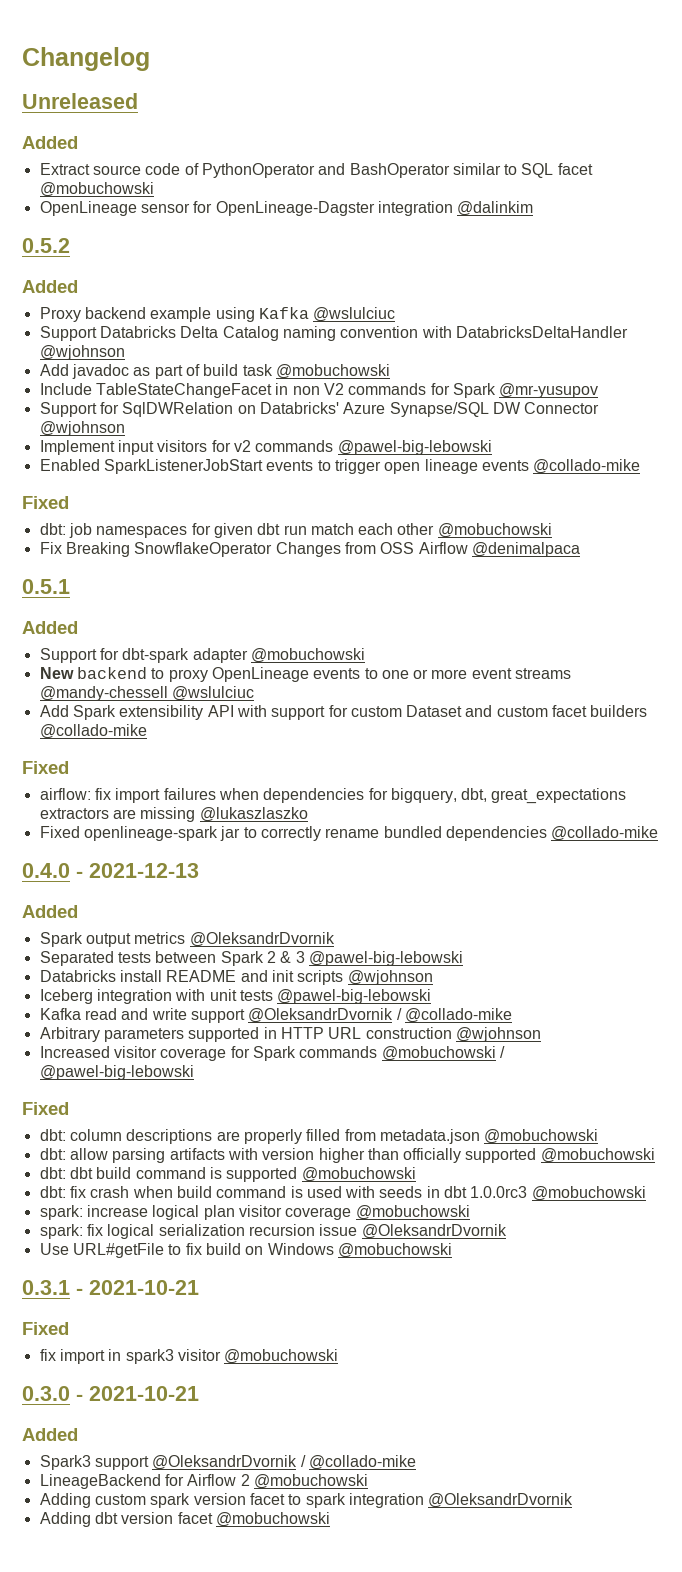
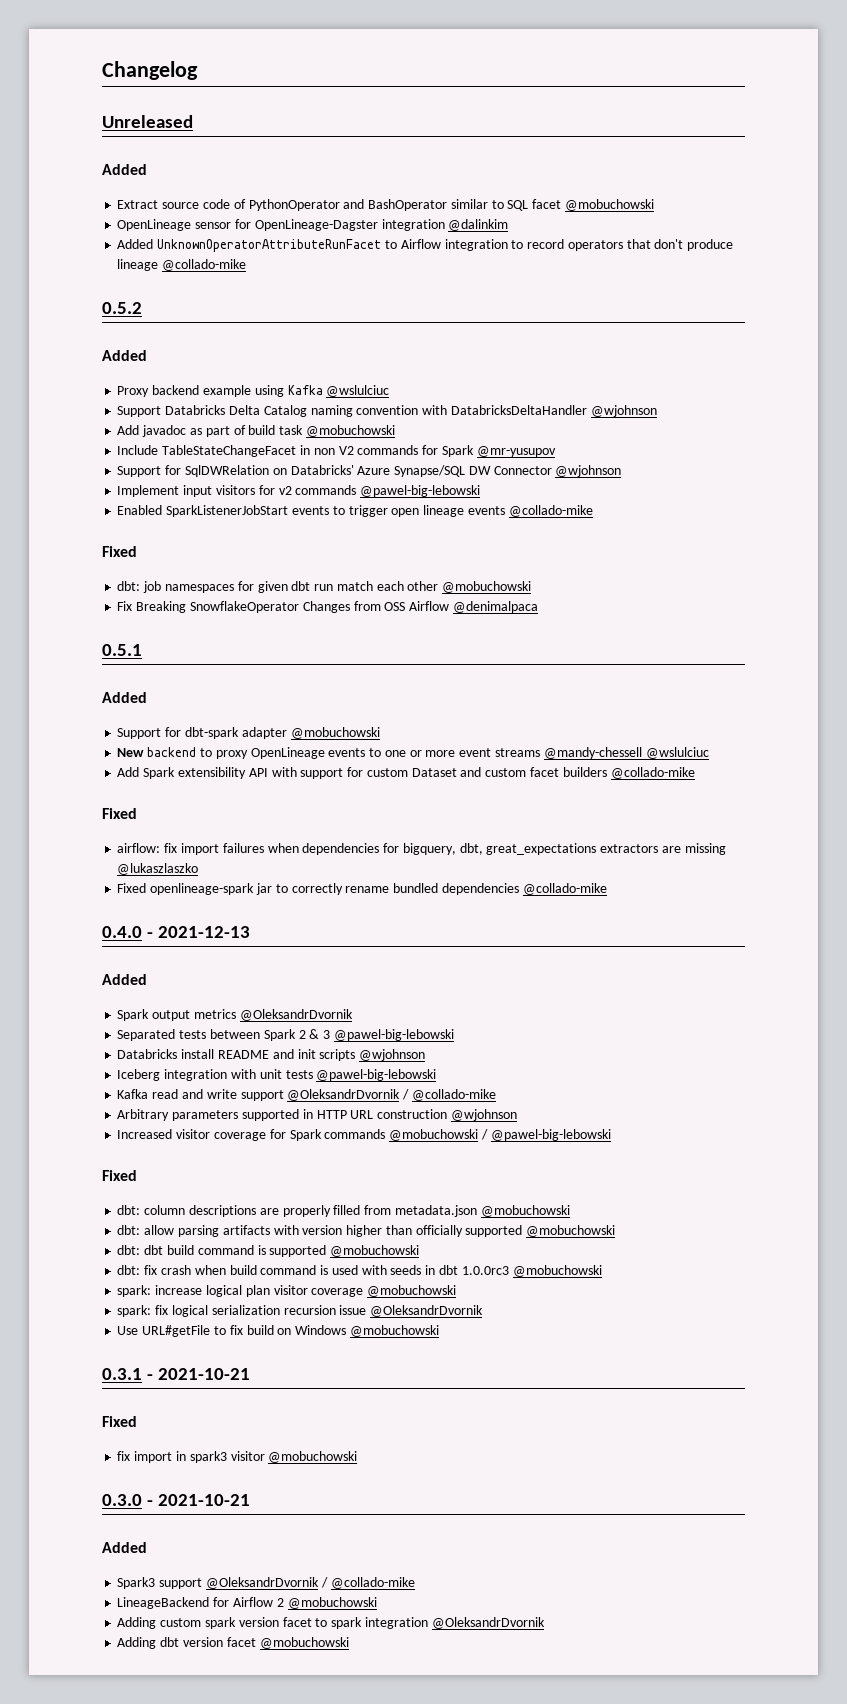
+ Added UnknownOperatorAttributeRunFacet to Airflow integration to record operators that don't produce lineage @collado-mike

